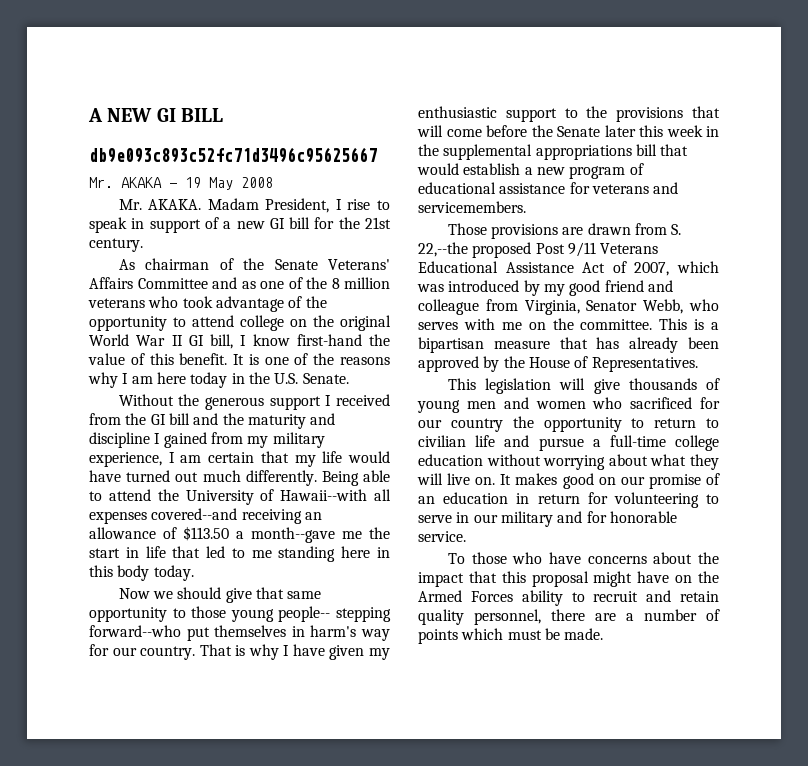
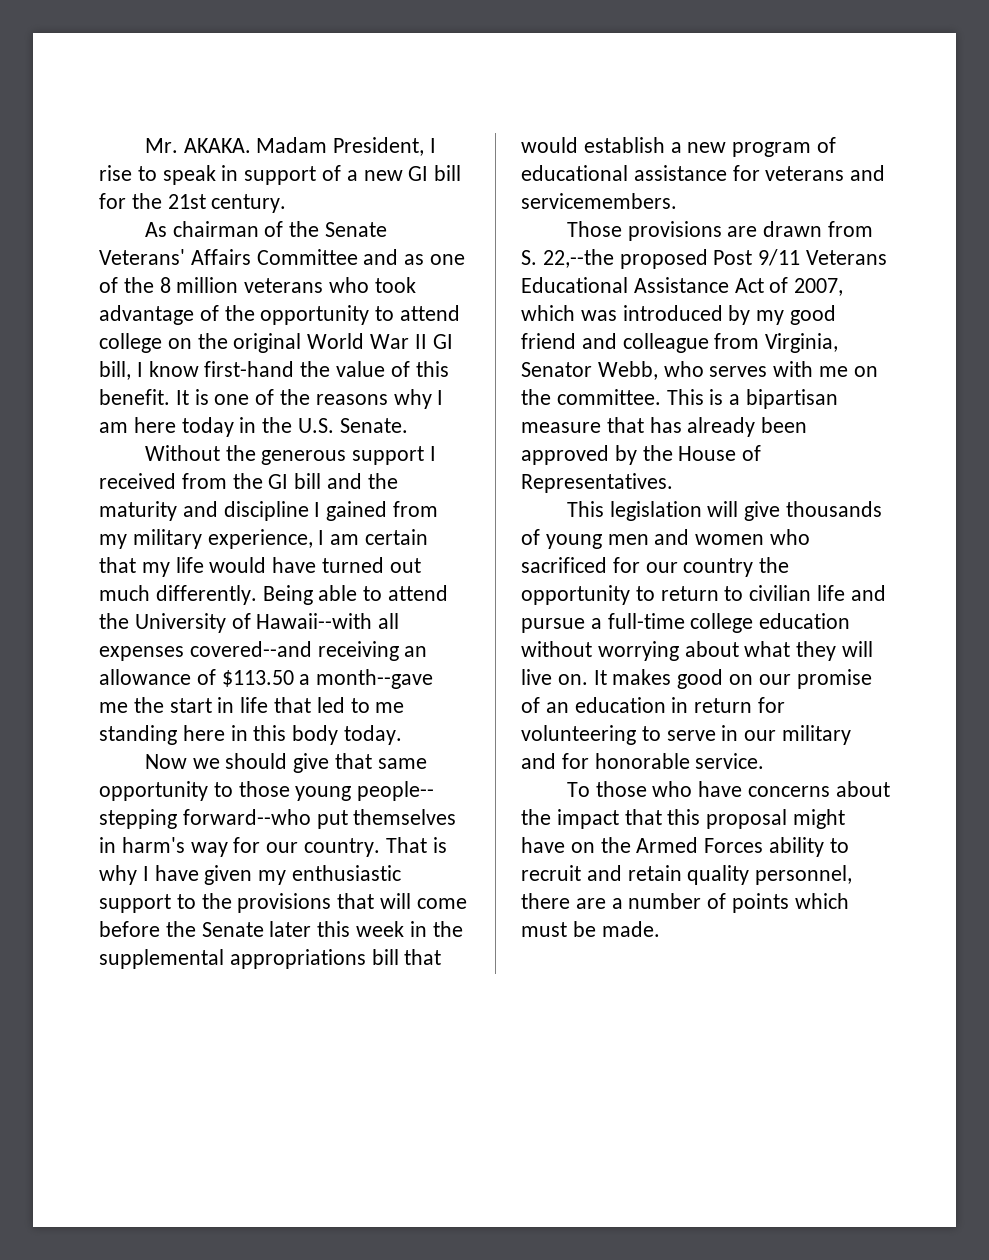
- A NEW GI BILL
- db9e093c893c52fc71d3496c95625667
- Mr. AKAKA — 19 May 2008

